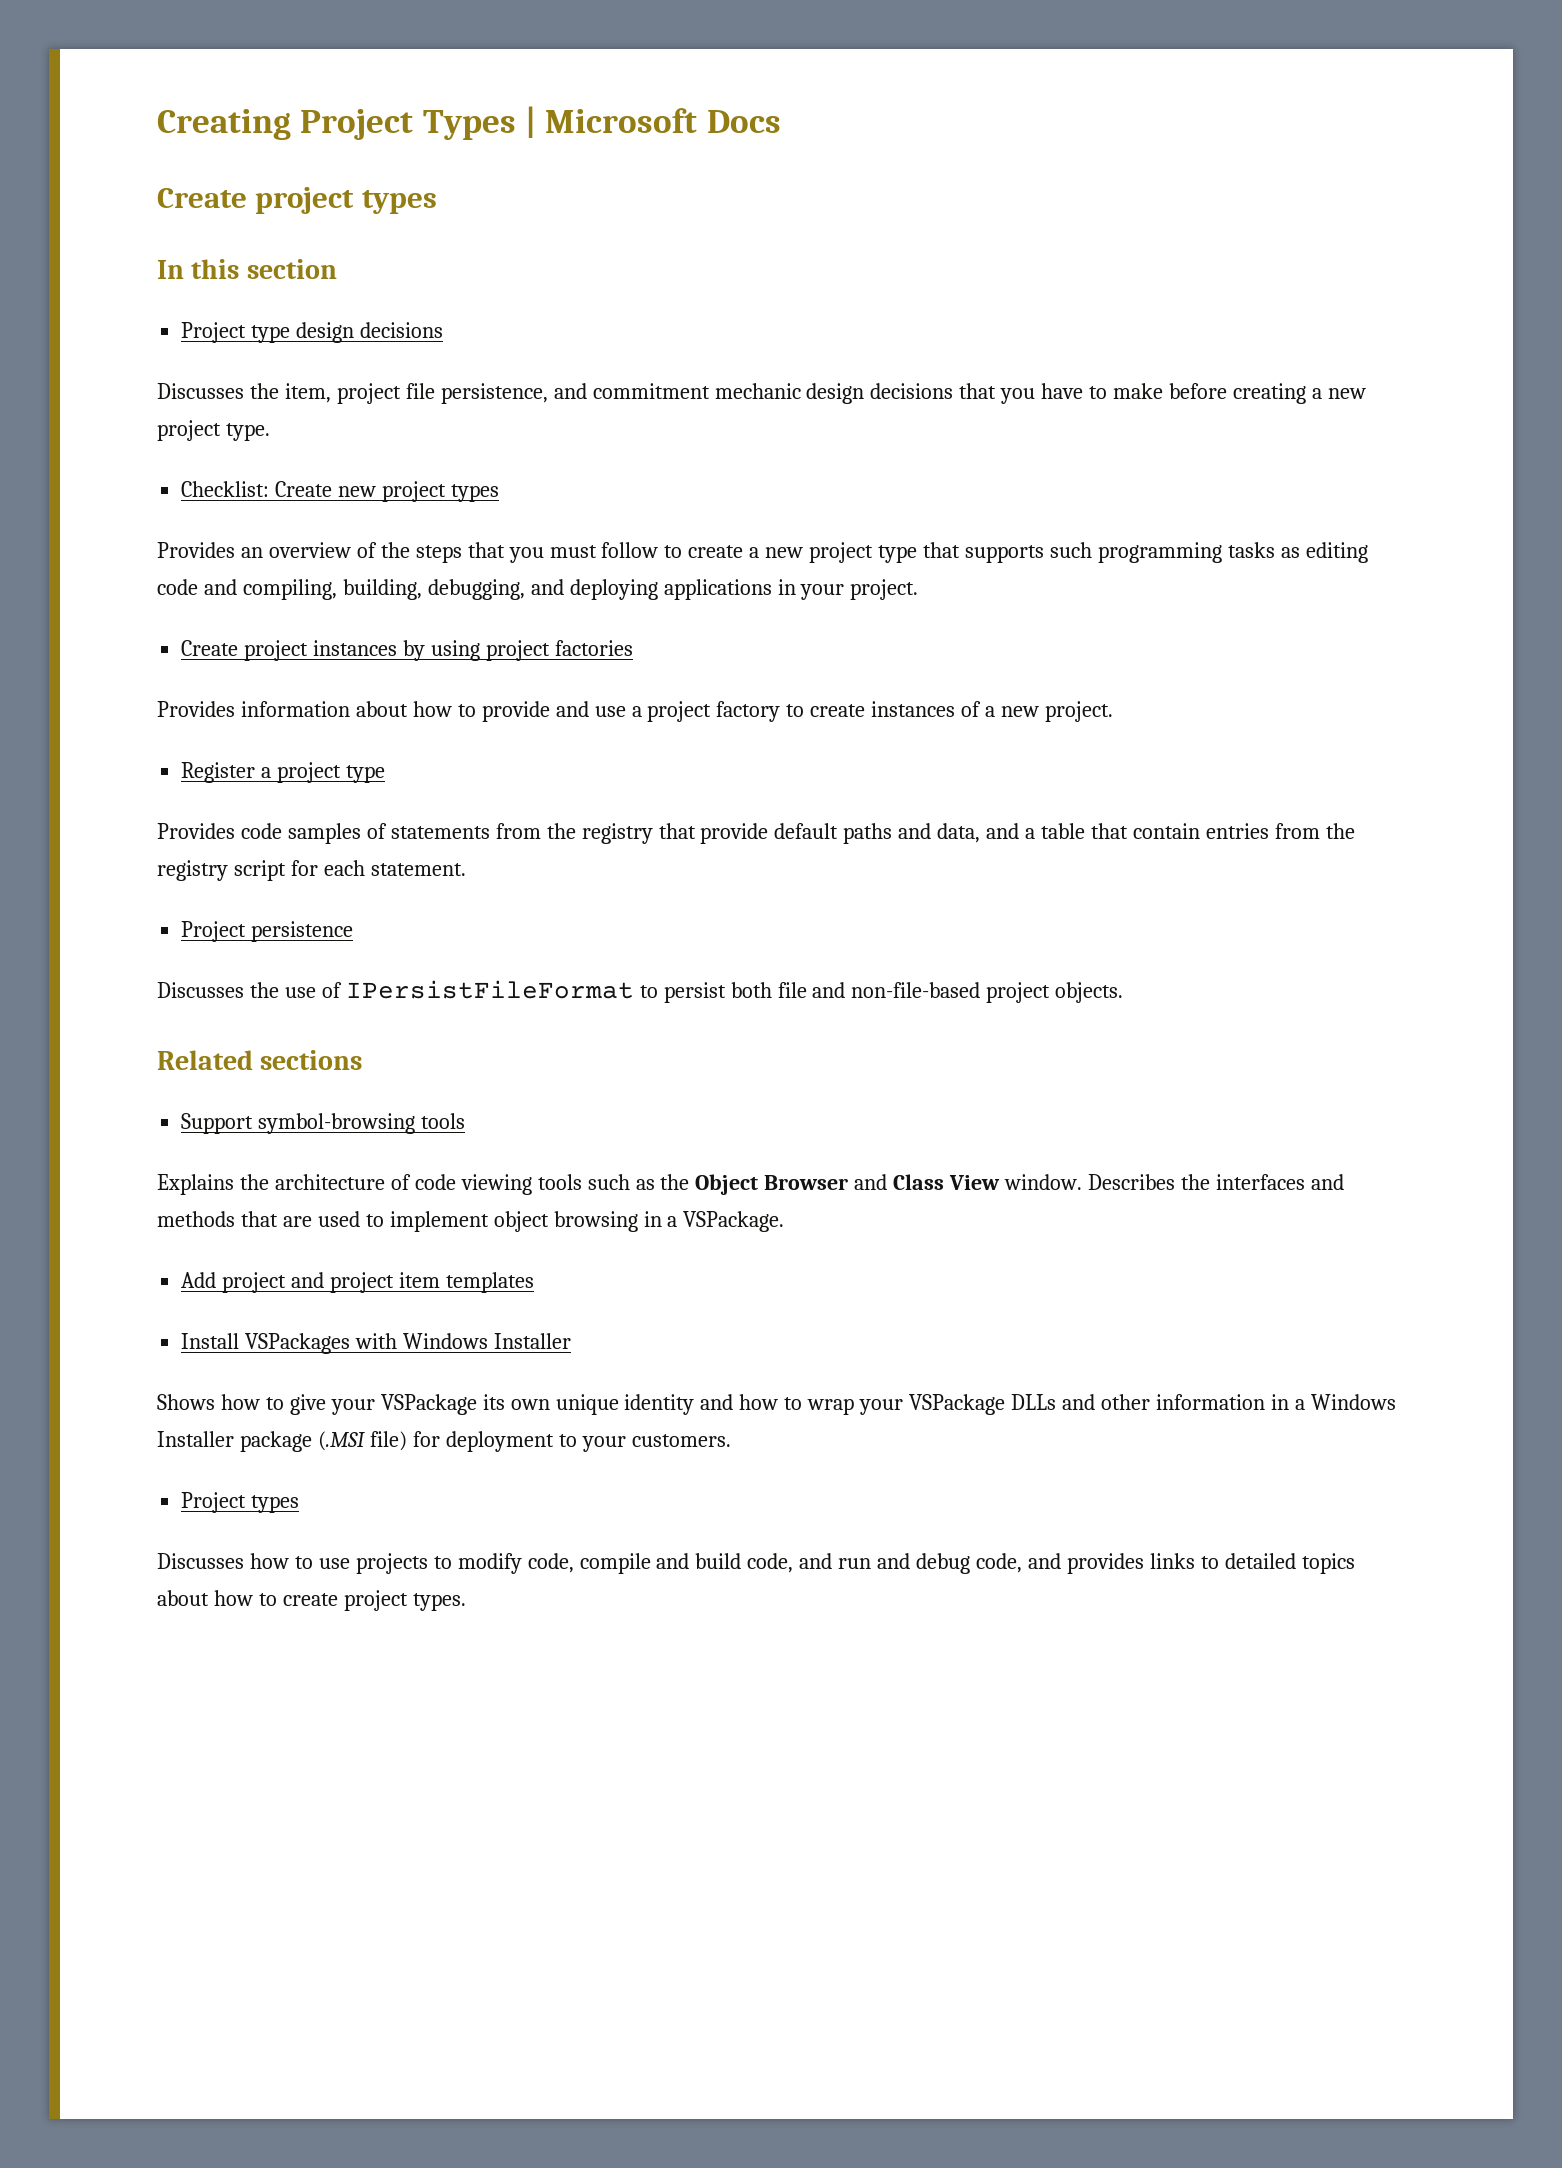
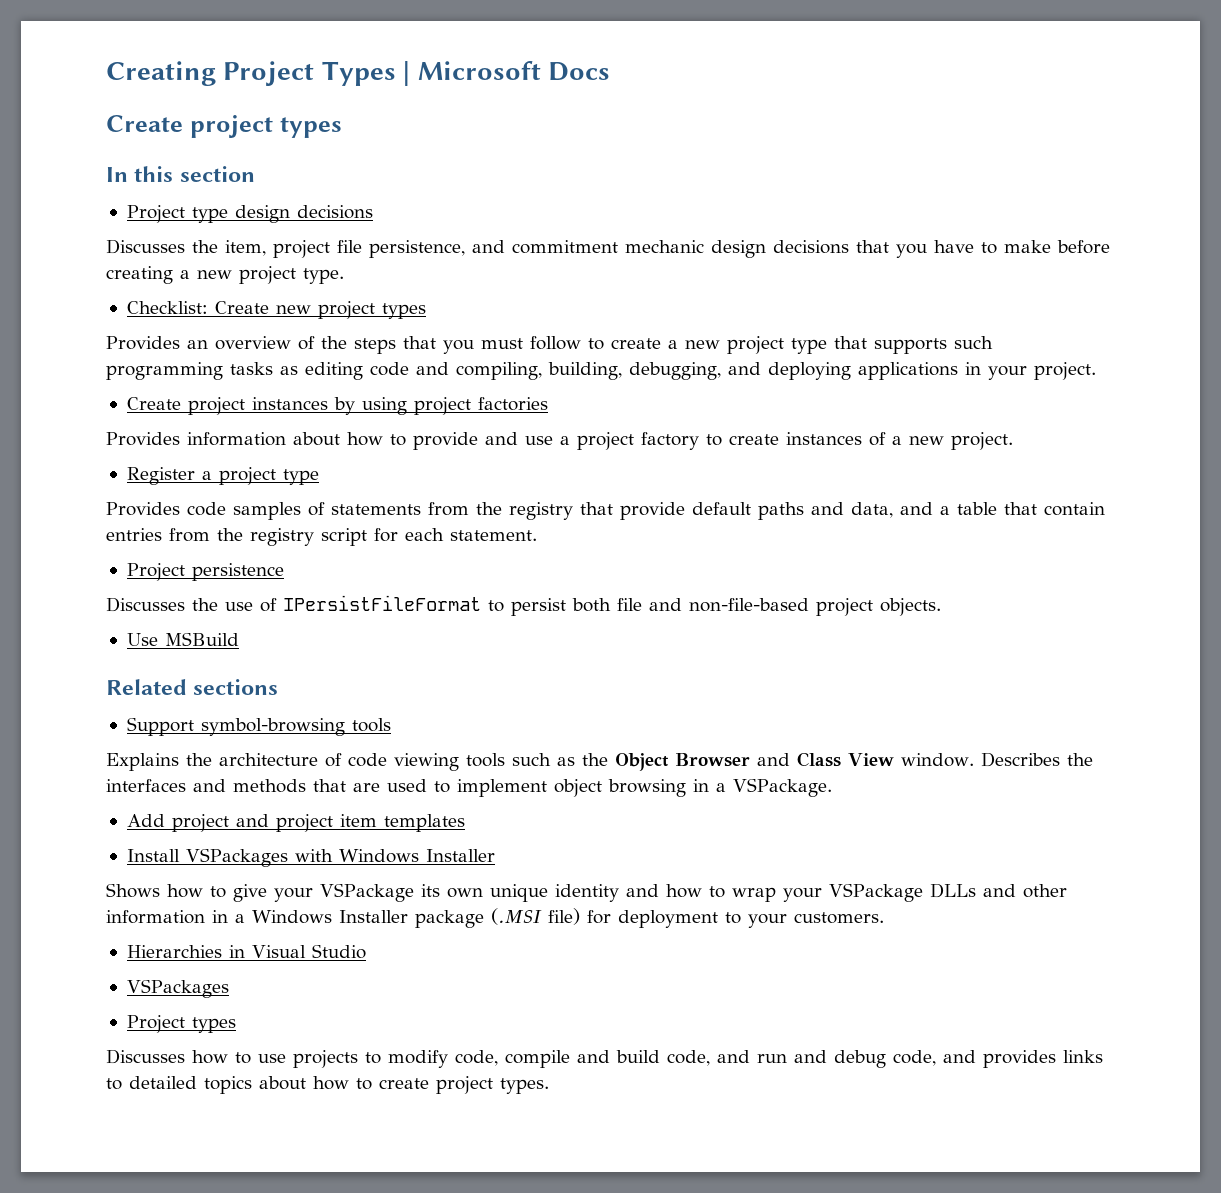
+ Use MSBuild
+ Hierarchies in Visual Studio
+ VSPackages

